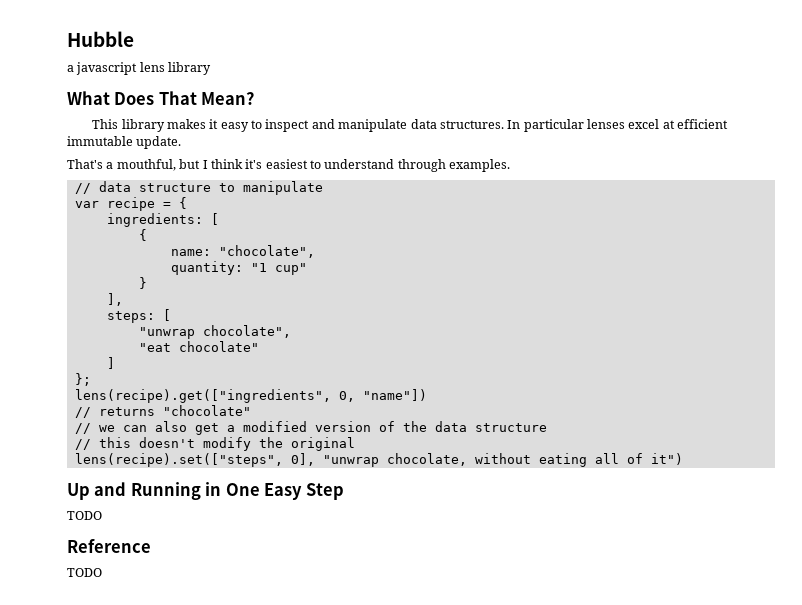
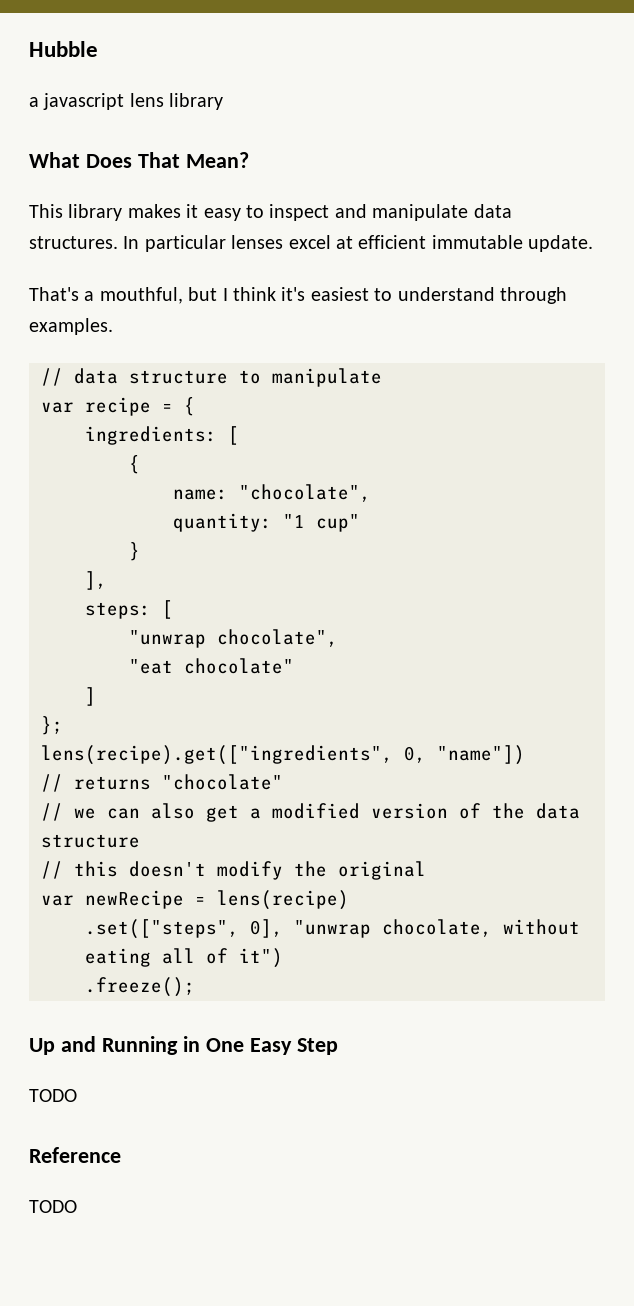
- lens(recipe).set(["steps", 0], "unwrap chocolate, without eating all of it")
+ var newRecipe = lens(recipe)
+ .set(["steps", 0], "unwrap chocolate, without eating all of it")
+ .freeze();

